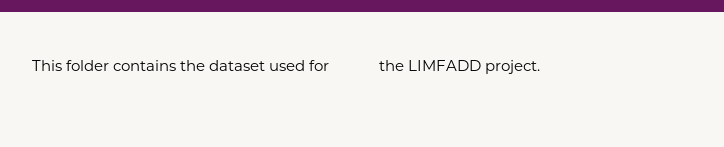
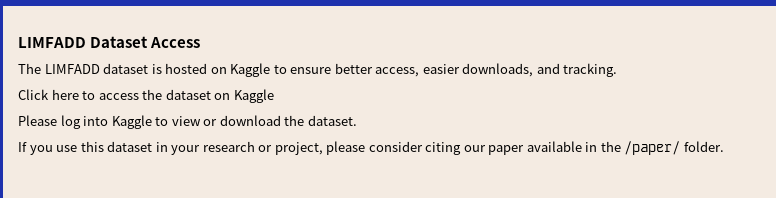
- This folder contains the dataset used for the LIMFADD project.
+ LIMFADD Dataset Access
+ The LIMFADD dataset is hosted on Kaggle to ensure better access, easier downloads, and tracking.
+ Click here to access the dataset on Kaggle
+ Please log into Kaggle to view or download the dataset.
+ If you use this dataset in your research or project, please consider citing our paper available in the /paper/ folder.

